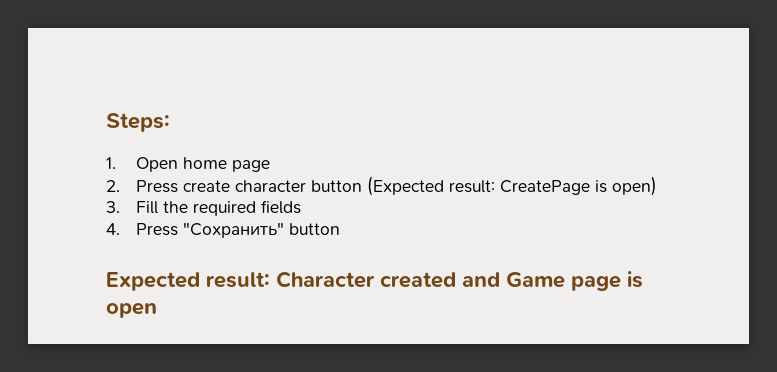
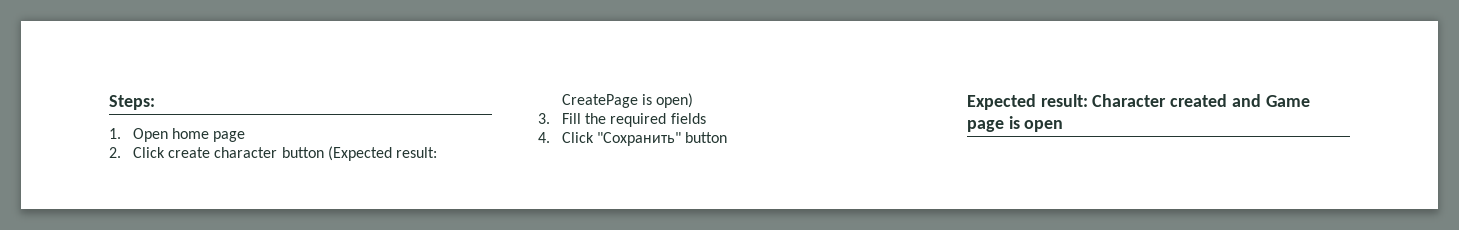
- 2. Press create character button (Expected result: CreatePage is open)
+ 2. Click create character button (Expected result: CreatePage is open)
- 4. Press "Сохранить" button
+ 4. Click "Сохранить" button

